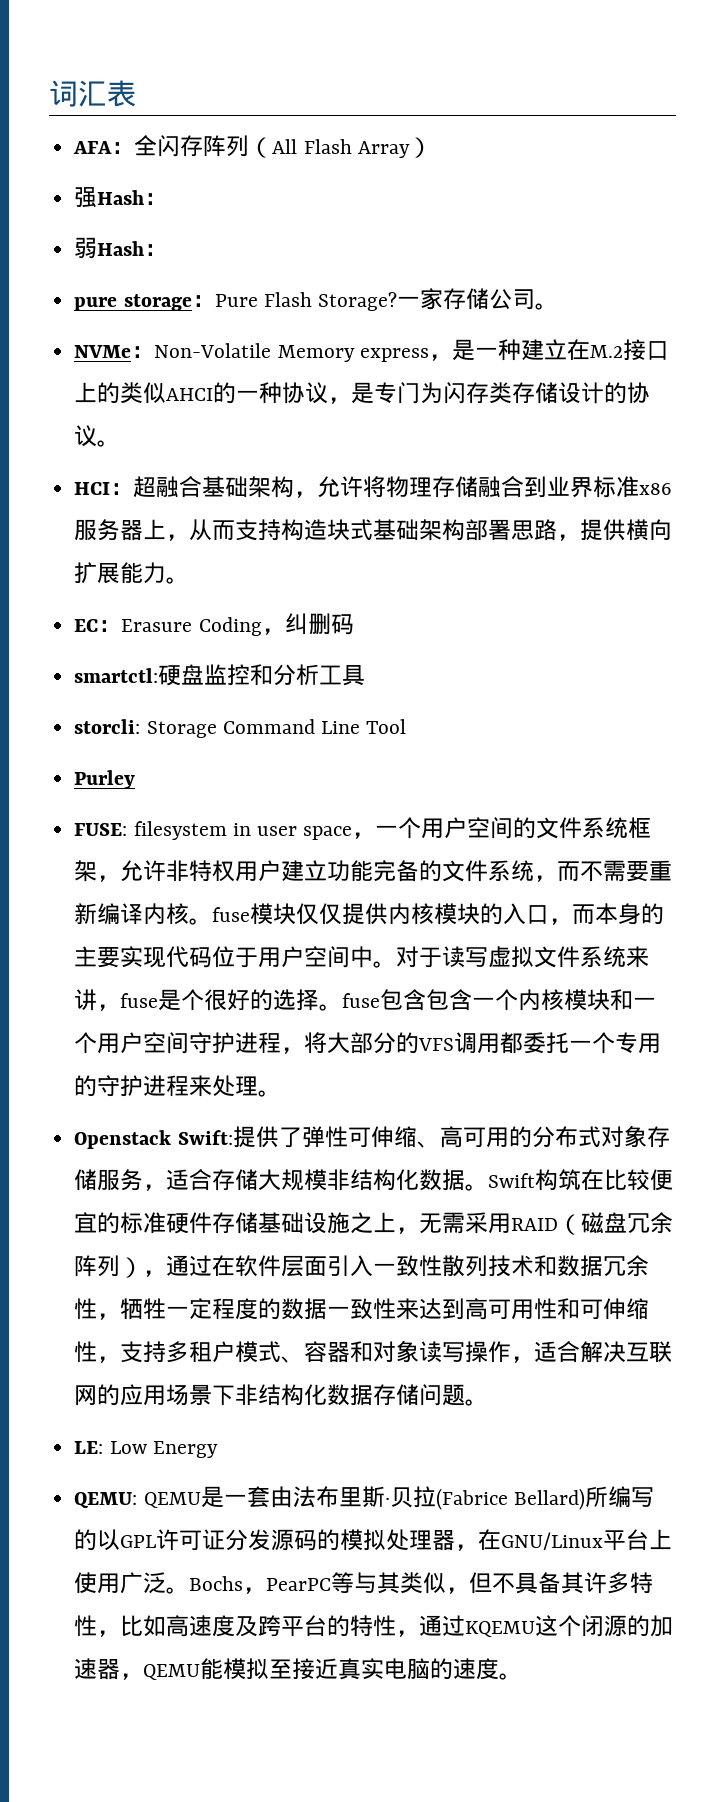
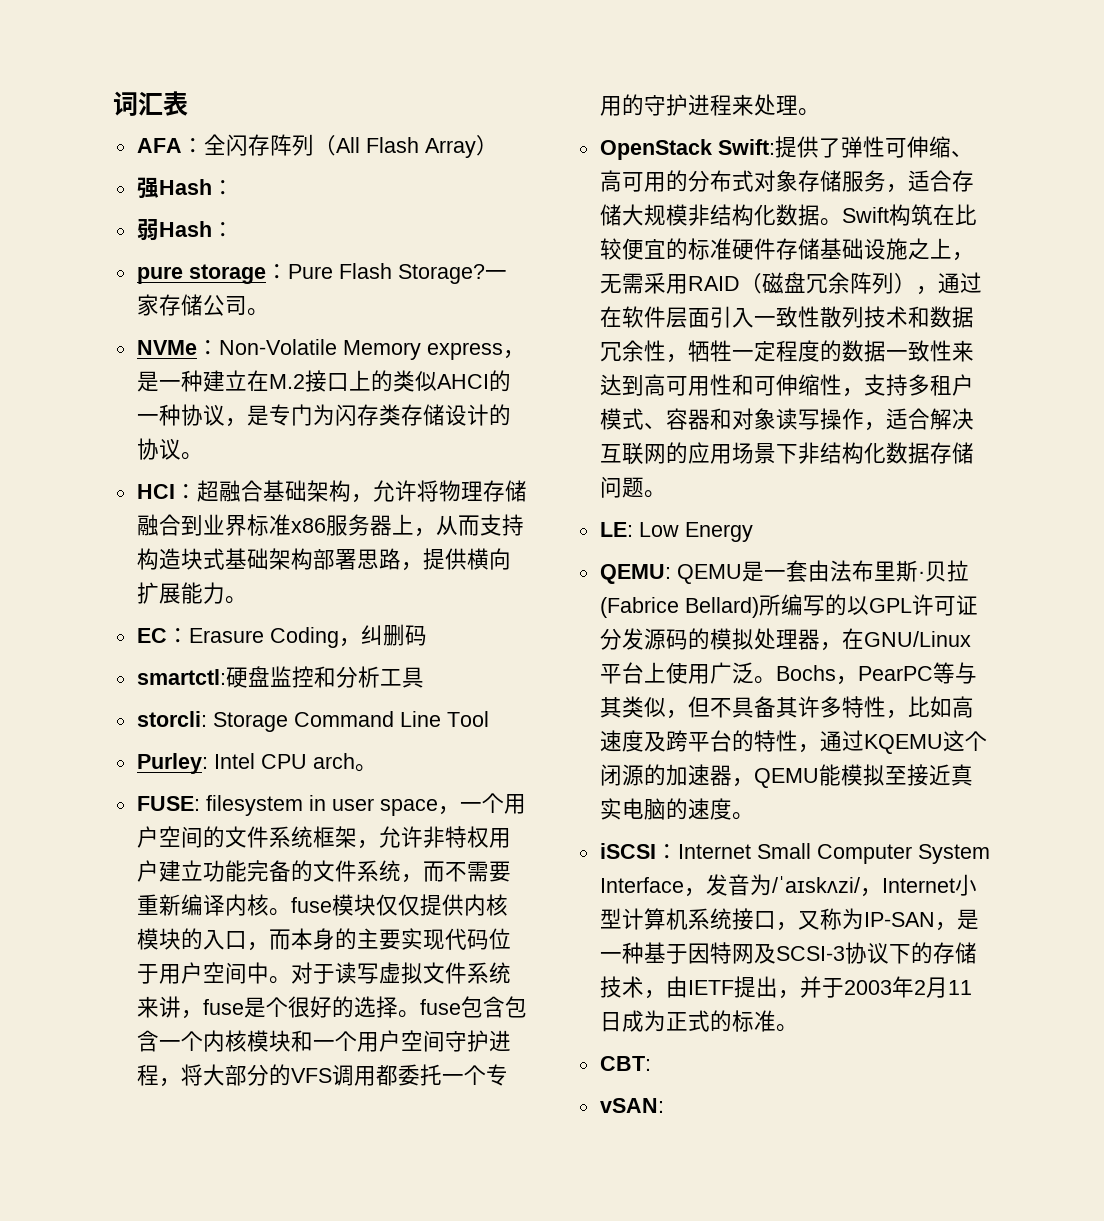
- Purley
+ Purley: Intel CPU arch。
- Openstack Swift:提供了弹性可伸缩、高可用的分布式对象存储服务，适合存储大规模非结构化数据。
+ OpenStack Swift:提供了弹性可伸缩、高可用的分布式对象存储服务，适合存储大规模非结构化数据。
+ iSCSI：Internet Small Computer System Interface，发音为/ˈаɪskʌzi/，Internet小型计算机系统接口，又称为IP-SAN，是一种基于因特网及SCSI-3协议下的存储技术，由IETF提出，并于2003年2月11日成为正式的标准。
+ CBT:
+ vSAN:

